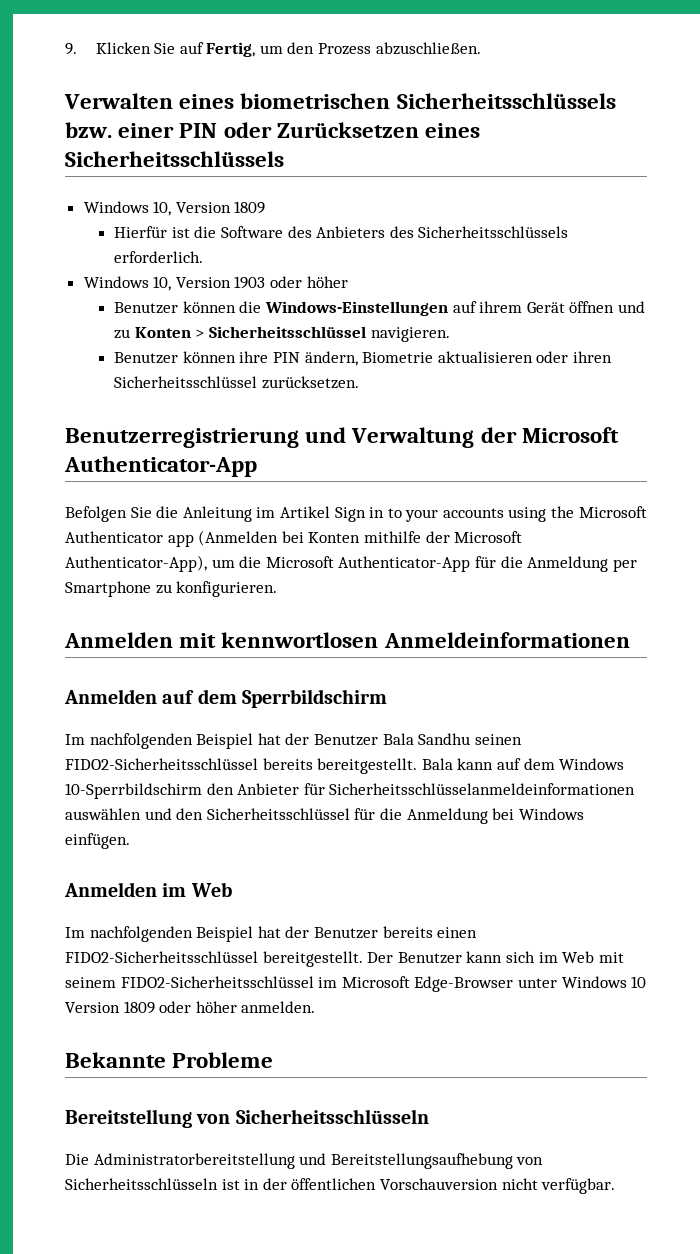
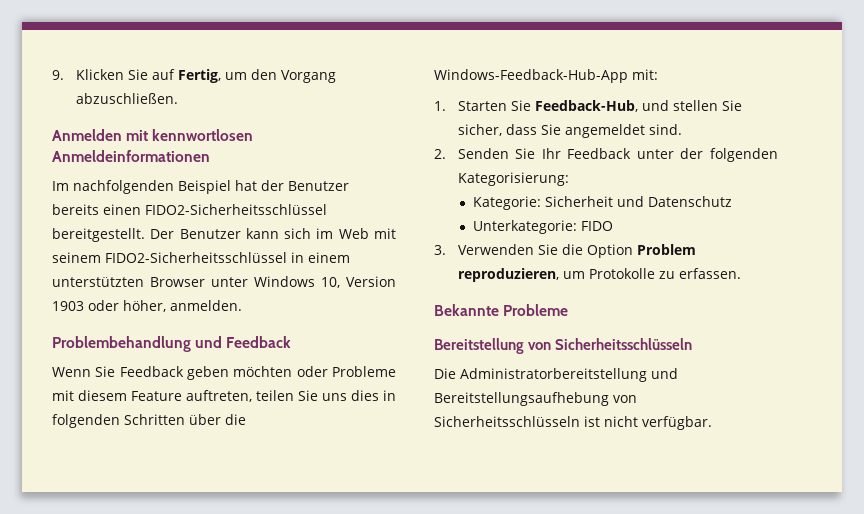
- 9. Klicken Sie auf Fertig, um den Prozess abzuschließen.
+ 9. Klicken Sie auf Fertig, um den Vorgang abzuschließen.
- Verwalten eines biometrischen Sicherheitsschlüssels bzw. einer PIN oder Zurücksetzen eines Sicherheitsschlüssels
- Windows 10, Version 1809
- Hierfür ist die Software des Anbieters des Sicherheitsschlüssels erforderlich.
- Windows 10, Version 1903 oder höher
- Benutzer können die Windows-Einstellungen auf ihrem Gerät öffnen und zu Konten > Sicherheitsschlüssel navigieren.
- Benutzer können ihre PIN ändern, Biometrie aktualisieren oder ihren Sicherheitsschlüssel zurücksetzen.
- Benutzerregistrierung und Verwaltung der Microsoft Authenticator-App
- Befolgen Sie die Anleitung im Artikel Sign in to your accounts using the Microsoft Authenticator app (Anmelden bei Konten mithilfe der Microsoft Authenticator-App), um die Microsoft Authenticator-App für die Anmeldung per Smartphone zu konfigurieren.
  Anmelden mit kennwortlosen Anmeldeinformationen
- Anmelden auf dem Sperrbildschirm
- Im nachfolgenden Beispiel hat der Benutzer Bala Sandhu seinen FIDO2-Sicherheitsschlüssel bereits bereitgestellt. Bala kann auf dem Windows 10-Sperrbildschirm den Anbieter für Sicherheitsschlüsselanmeldeinformationen auswählen und den Sicherheitsschlüssel für die Anmeldung bei Windows einfügen.
- Anmelden im Web
- Der Benutzer kann sich im Web mit seinem FIDO2-Sicherheitsschlüssel im Microsoft Edge-Browser unter Windows 10 Version 1809 oder höher anmelden.
+ Der Benutzer kann sich im Web mit seinem FIDO2-Sicherheitsschlüssel in einem unterstützten Browser unter Windows 10, Version 1903 oder höher, anmelden.
+ Problembehandlung und Feedback
+ Wenn Sie Feedback geben möchten oder Probleme mit diesem Feature auftreten, teilen Sie uns dies in folgenden Schritten über die Windows-Feedback-Hub-App mit:
+ 1. Starten Sie Feedback-Hub, und stellen Sie sicher, dass Sie angemeldet sind.
+ 2. Senden Sie Ihr Feedback unter der folgenden Kategorisierung:
+ Kategorie: Sicherheit und Datenschutz
+ Unterkategorie: FIDO
+ 3. Verwenden Sie die Option Problem reproduzieren, um Protokolle zu erfassen.
- Die Administratorbereitstellung und Bereitstellungsaufhebung von Sicherheitsschlüsseln ist in der öffentlichen Vorschauversion nicht verfügbar.
+ Die Administratorbereitstellung und Bereitstellungsaufhebung von Sicherheitsschlüsseln ist nicht verfügbar.

